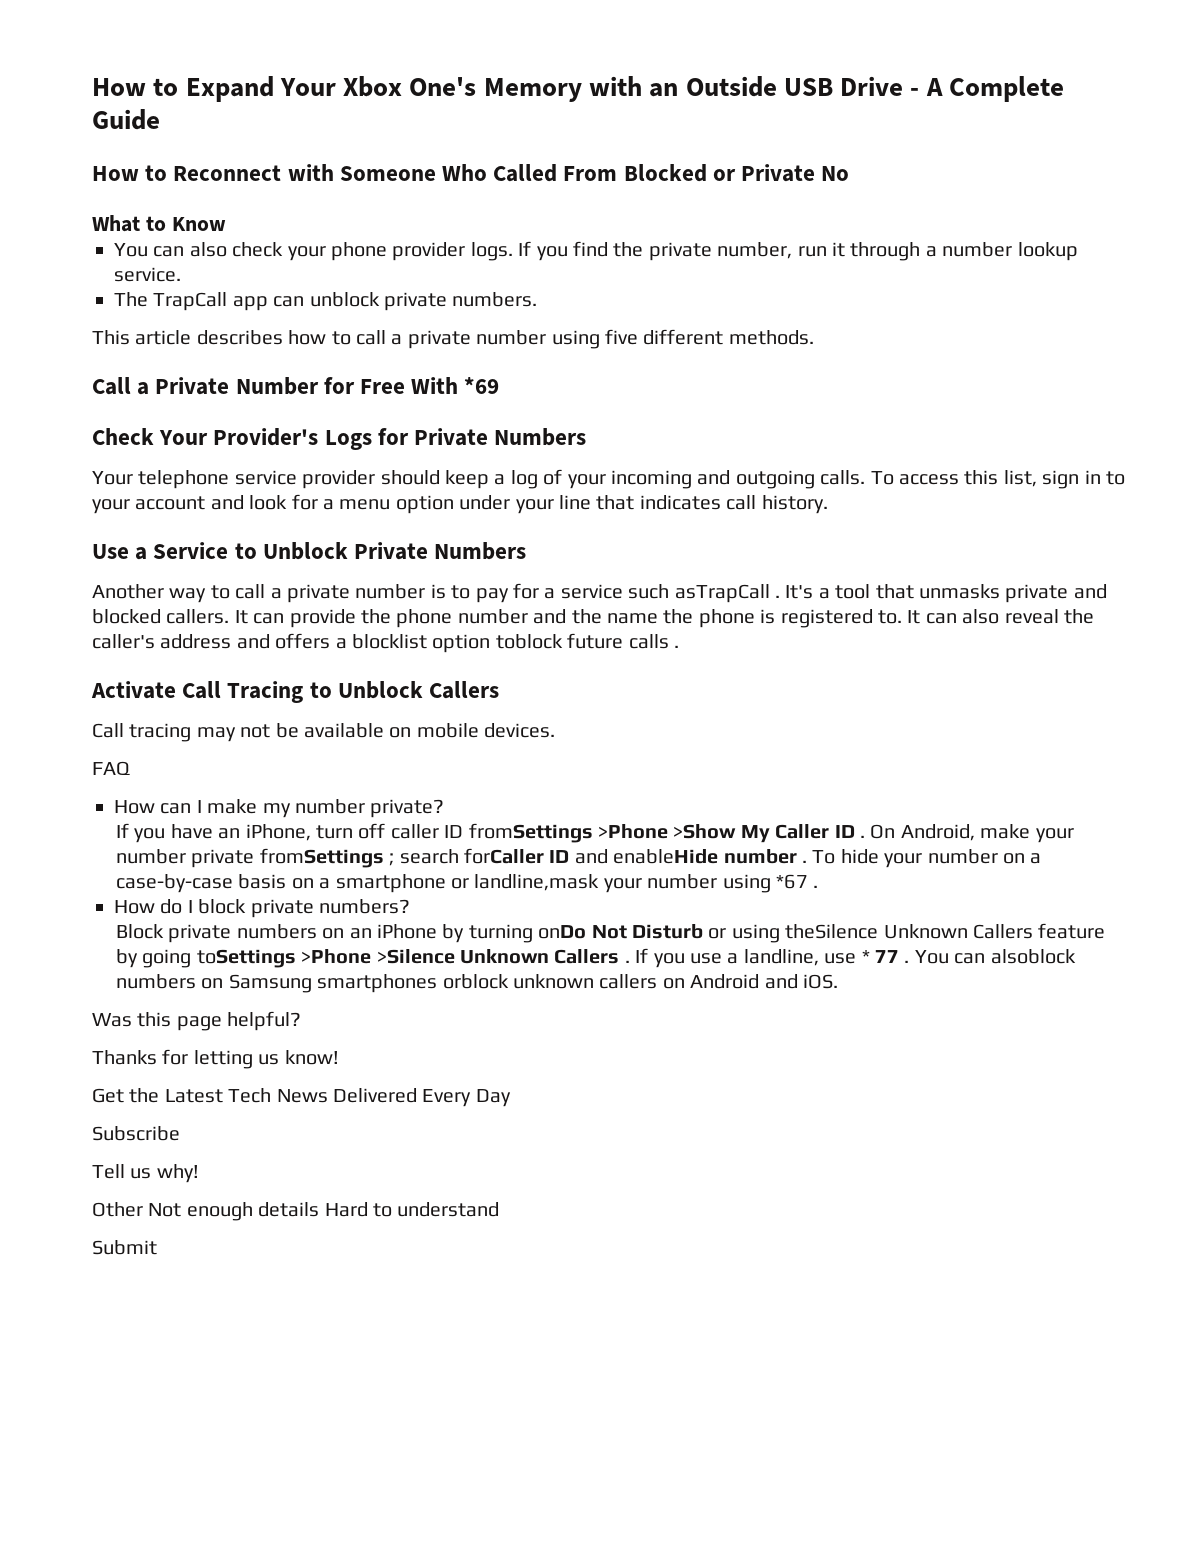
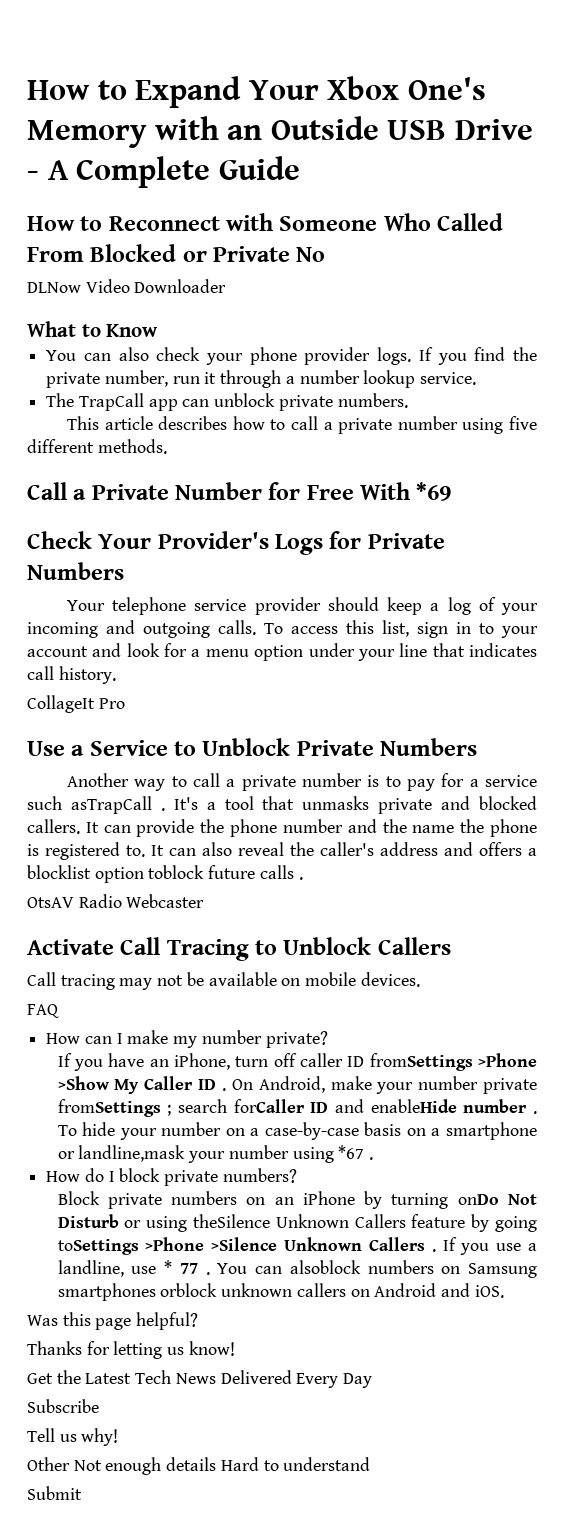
+ DLNow Video Downloader
+ CollageIt Pro
+ OtsAV Radio Webcaster

